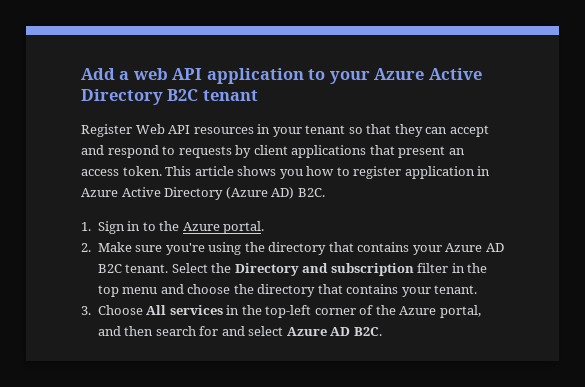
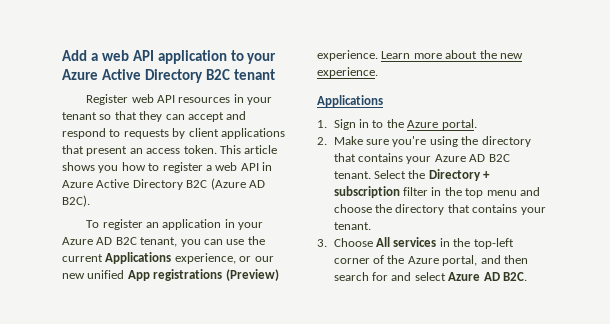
- Register Web API resources in your tenant so that they can accept and respond to requests by client applications that present an access token.
+ Register web API resources in your tenant so that they can accept and respond to requests by client applications that present an access token.
- This article shows you how to register application in Azure Active Directory (Azure AD) B2C.
+ This article shows you how to register a web API in Azure Active Directory B2C (Azure AD B2C).
+ To register an application in your Azure AD B2C tenant, you can use the current Applications experience, or our new unified App registrations (Preview) experience. Learn more about the new experience.
+ Applications
- Select the Directory and subscription filter in the top menu and choose the directory that contains your tenant.
+ Select the Directory + subscription filter in the top menu and choose the directory that contains your tenant.

